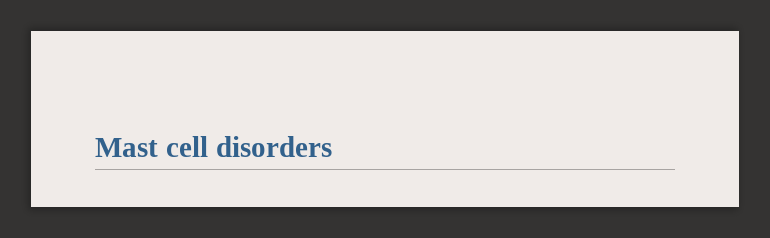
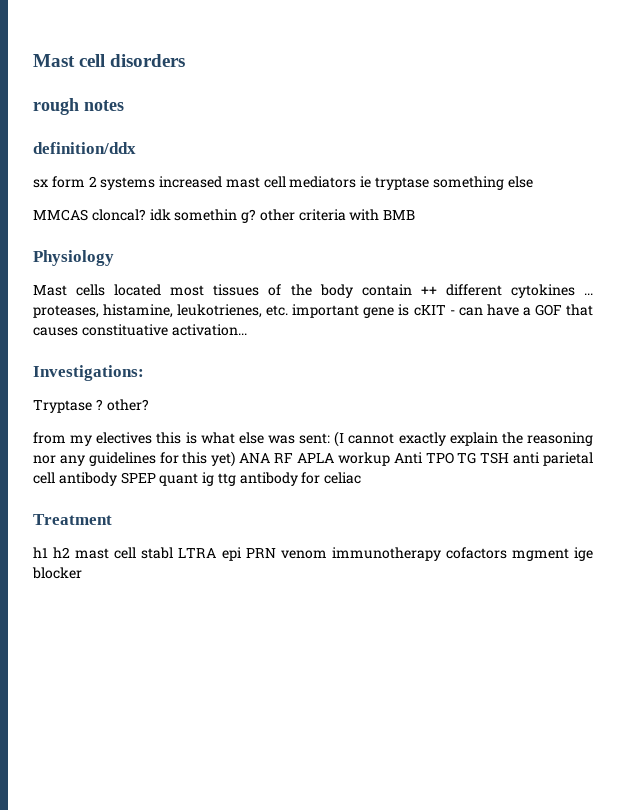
+ rough notes
+ definition/ddx
+ sx form 2 systems increased mast cell mediators ie tryptase something else
+ MMCAS cloncal? idk somethin g? other criteria with BMB
+ Physiology
+ Mast cells located most tissues of the body contain ++ different cytokines ... proteases, histamine, leukotrienes, etc. important gene is cKIT - can have a GOF that causes constituative activation...
+ Investigations:
+ Tryptase ? other?
+ from my electives this is what else was sent: (I cannot exactly explain the reasoning nor any guidelines for this yet) ANA RF APLA workup Anti TPO TG TSH anti parietal cell antibody SPEP quant ig ttg antibody for celiac
+ Treatment
+ h1 h2 mast cell stabl LTRA epi PRN venom immunotherapy cofactors mgment ige blocker

